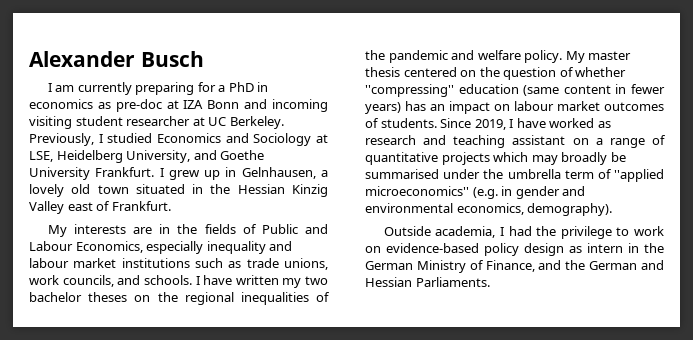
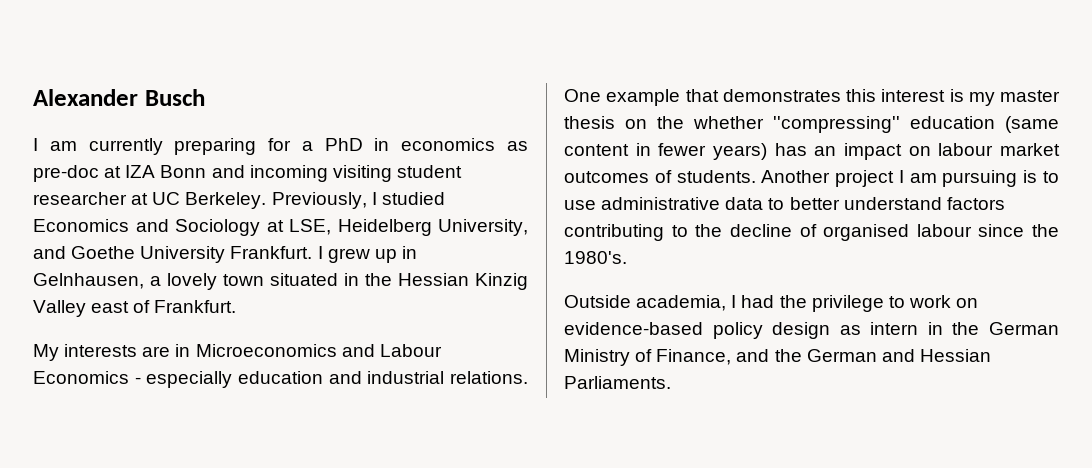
- I grew up in Gelnhausen, a lovely old town situated in the Hessian Kinzig Valley east of Frankfurt.
+ I grew up in Gelnhausen, a lovely town situated in the Hessian Kinzig Valley east of Frankfurt.
- My interests are in the fields of Public and Labour Economics, especially inequality and labour market institutions such as trade unions, work councils, and schools. I have written my two bachelor theses on the regional inequalities of the pandemic and welfare policy. My master thesis centered on the question of whether ''compressing'' education (same content in fewer years) has an impact on labour market outcomes of students.
+ My interests are in Microeconomics and Labour Economics - especially education and industrial relations. One example that demonstrates this interest is my master thesis on the whether ''compressing'' education (same content in fewer years) has an impact on labour market outcomes of students.
- Since 2019, I have worked as research and teaching assistant on a range of quantitative projects which may broadly be summarised under the umbrella term of ''applied microeconomics'' (e.g. in gender and environmental economics, demography).
+ Another project I am pursuing is to use administrative data to better understand factors contributing to the decline of organised labour since the 1980's.

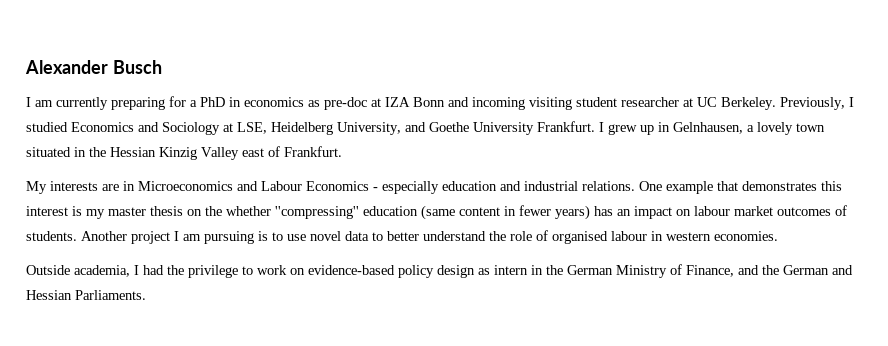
- Another project I am pursuing is to use administrative data to better understand factors contributing to the decline of organised labour since the 1980's.
+ Another project I am pursuing is to use novel data to better understand the role of organised labour in western economies.

